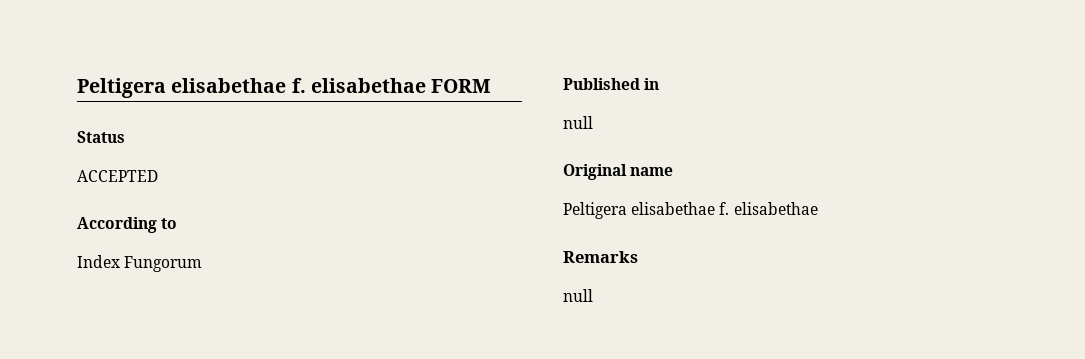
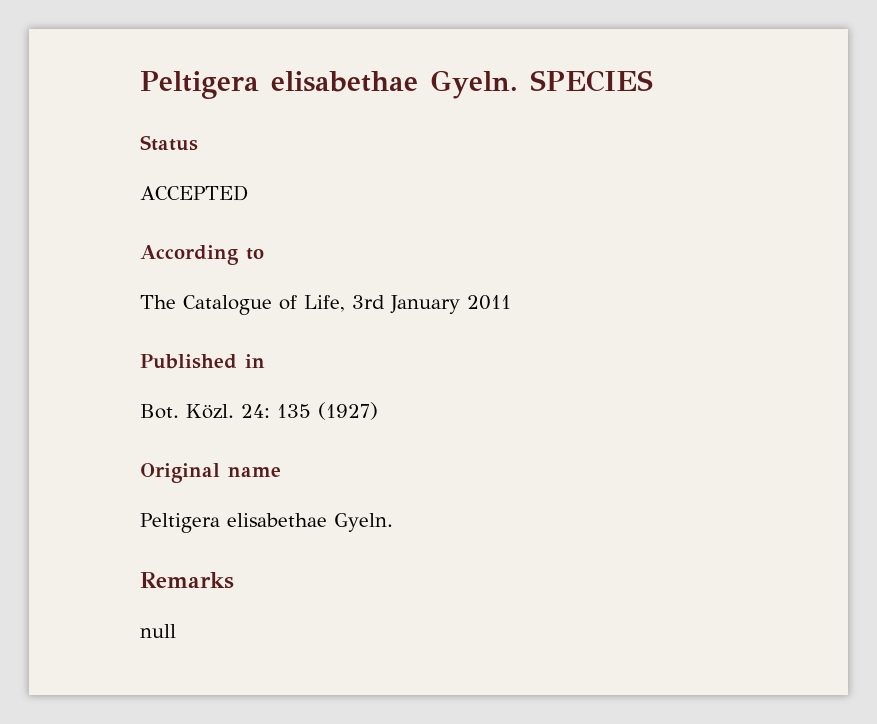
- Peltigera elisabethae f. elisabethae FORM
+ Peltigera elisabethae Gyeln. SPECIES
- Index Fungorum
+ The Catalogue of Life, 3rd January 2011
  Published in
- null
+ Bot. Közl. 24: 135 (1927)
  Original name
- Peltigera elisabethae f. elisabethae
+ Peltigera elisabethae Gyeln.

